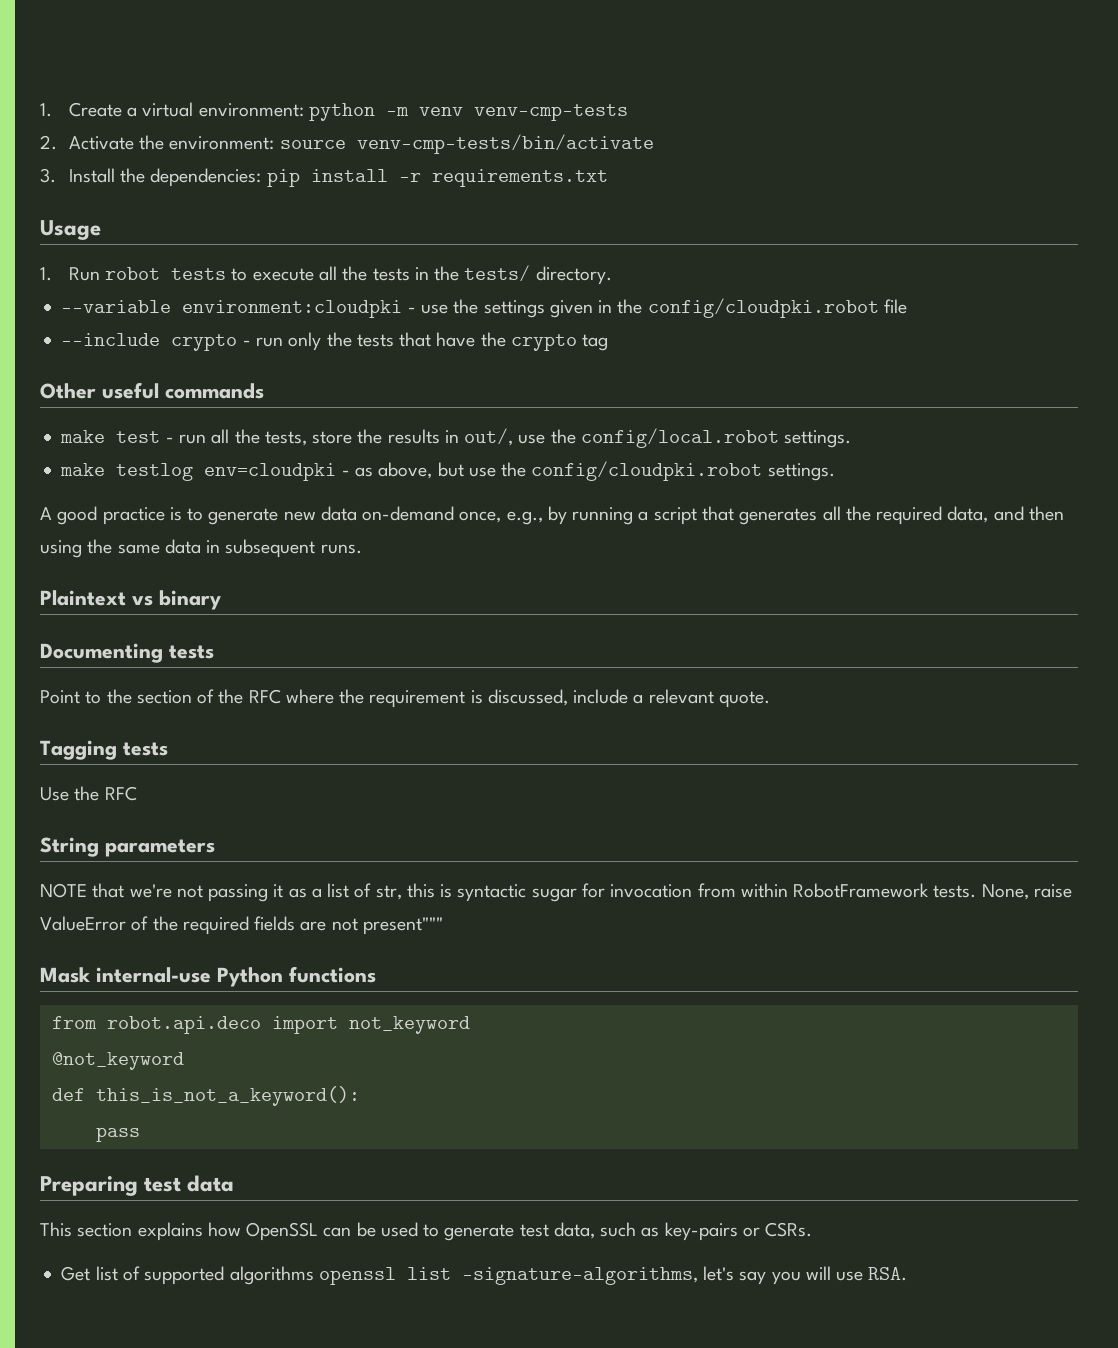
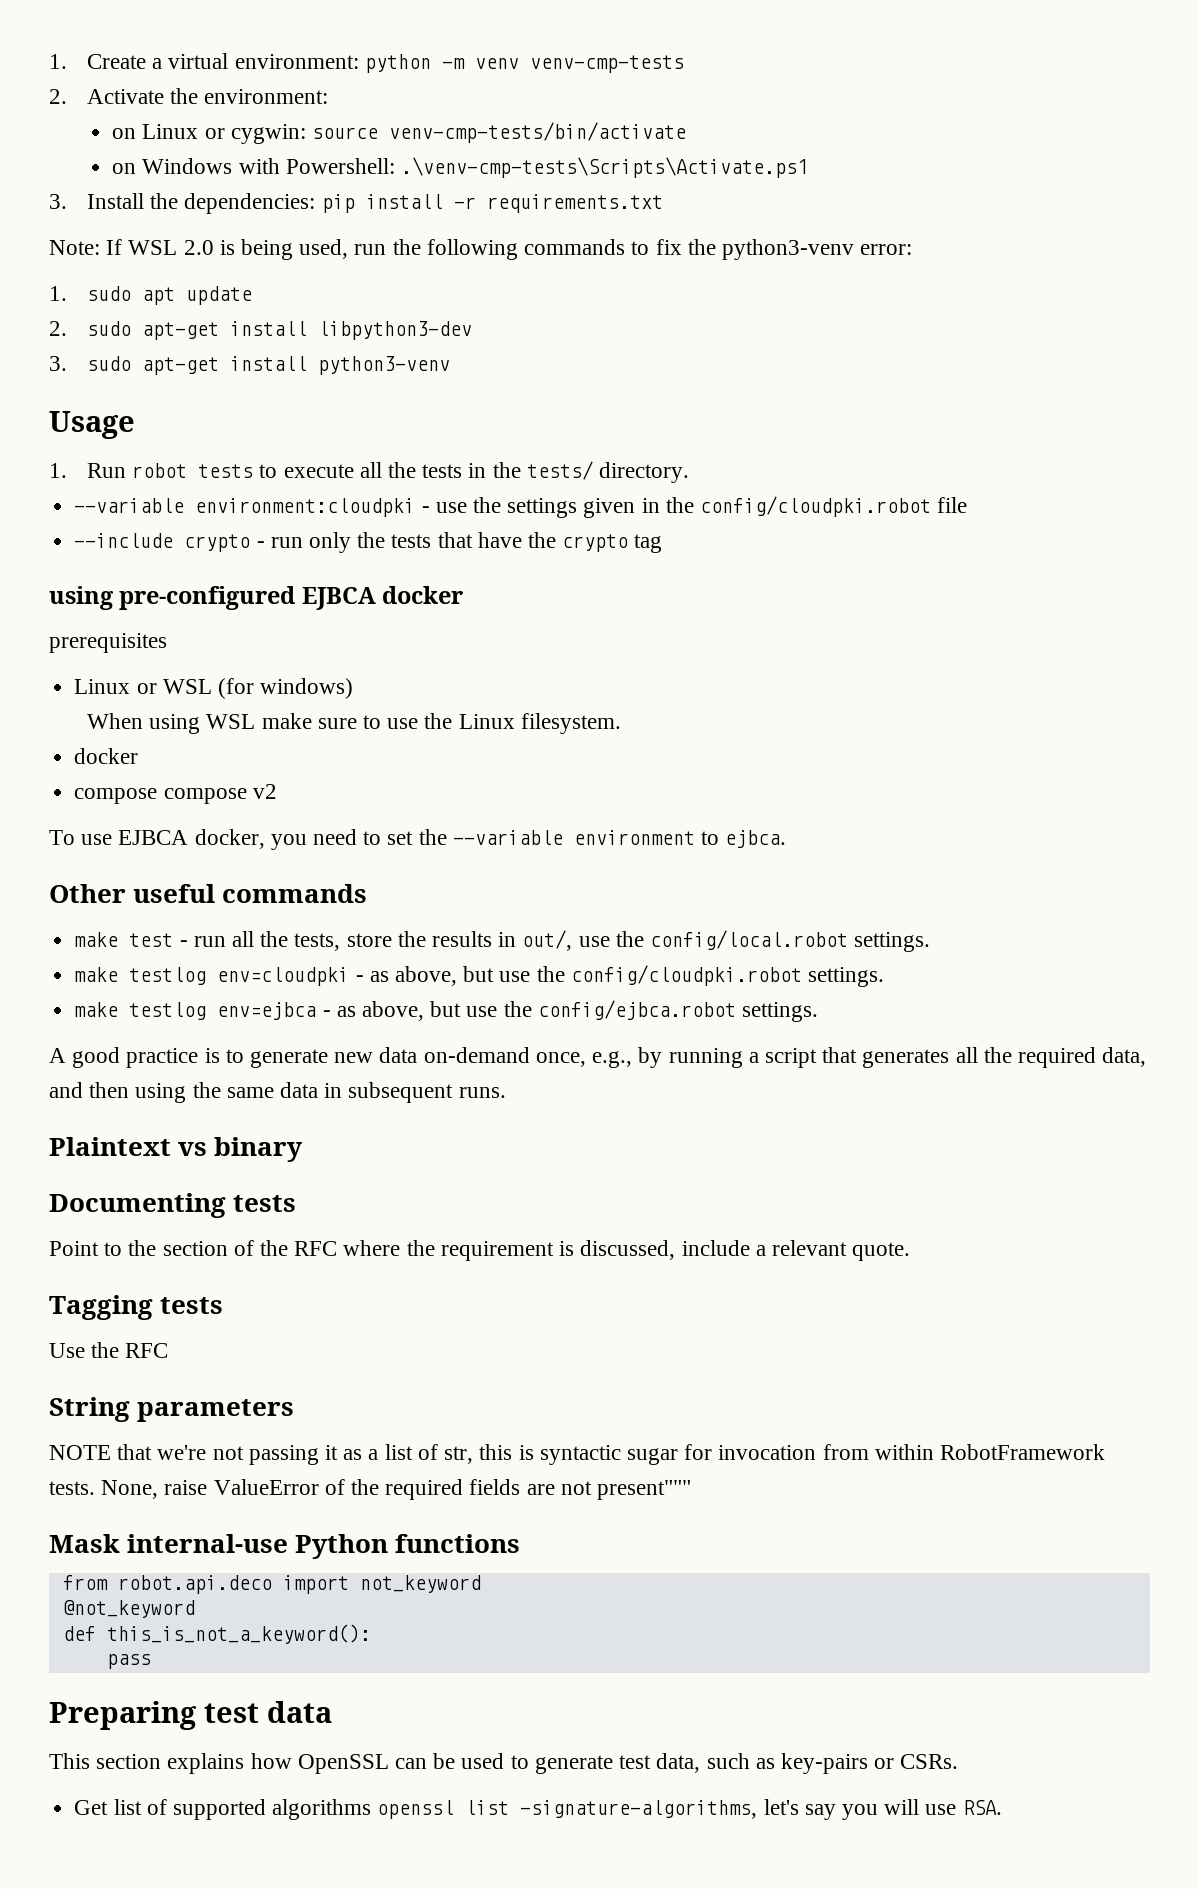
- 2. Activate the environment: source venv-cmp-tests/bin/activate
+ 2. Activate the environment:
+ on Linux or cygwin: source venv-cmp-tests/bin/activate
+ on Windows with Powershell: .\venv-cmp-tests\Scripts\Activate.ps1
+ Note: If WSL 2.0 is being used, run the following commands to fix the python3-venv error:
+ 1. sudo apt update
+ 2. sudo apt-get install libpython3-dev
+ 3. sudo apt-get install python3-venv
+ using pre-configured EJBCA docker
+ prerequisites
+ Linux or WSL (for windows)
+ When using WSL make sure to use the Linux filesystem.
+ docker
+ compose compose v2
+ To use EJBCA docker, you need to set the --variable environment to ejbca.
+ make testlog env=ejbca - as above, but use the config/ejbca.robot settings.

